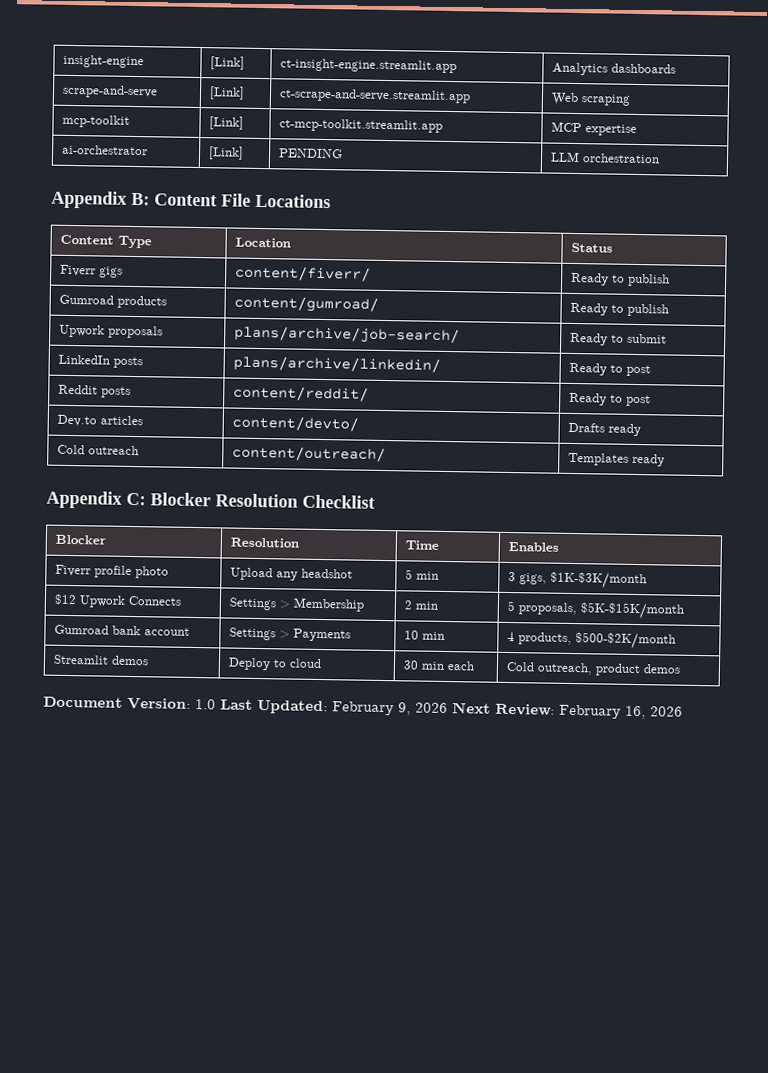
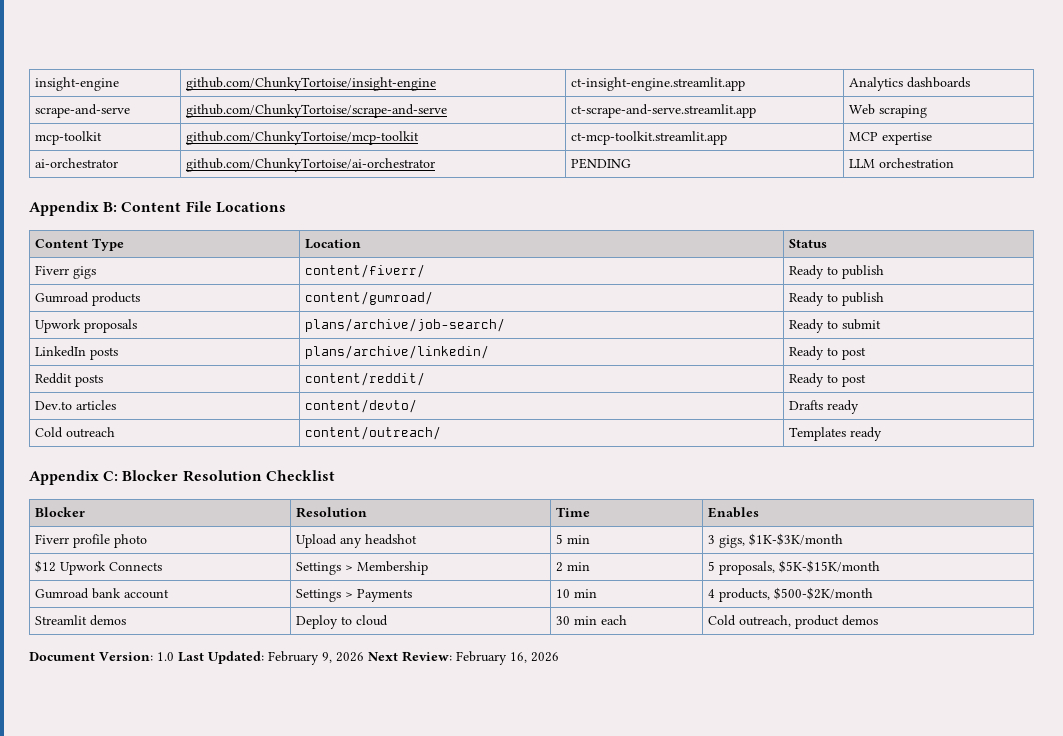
- insight-engine | [Link] | ct-insight-engine.streamlit.app | Analytics dashboards
+ insight-engine | github.com/ChunkyTortoise/insight-engine | ct-insight-engine.streamlit.app | Analytics dashboards
- scrape-and-serve | [Link] | ct-scrape-and-serve.streamlit.app | Web scraping
+ scrape-and-serve | github.com/ChunkyTortoise/scrape-and-serve | ct-scrape-and-serve.streamlit.app | Web scraping
- mcp-toolkit | [Link] | ct-mcp-toolkit.streamlit.app | MCP expertise
+ mcp-toolkit | github.com/ChunkyTortoise/mcp-toolkit | ct-mcp-toolkit.streamlit.app | MCP expertise
- ai-orchestrator | [Link] | PENDING | LLM orchestration
+ ai-orchestrator | github.com/ChunkyTortoise/ai-orchestrator | PENDING | LLM orchestration

